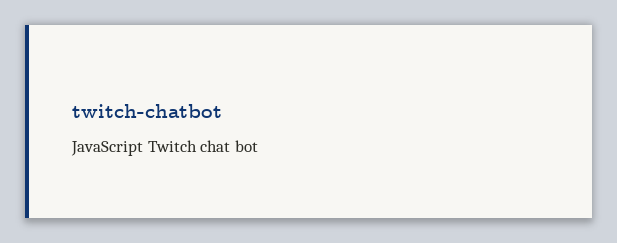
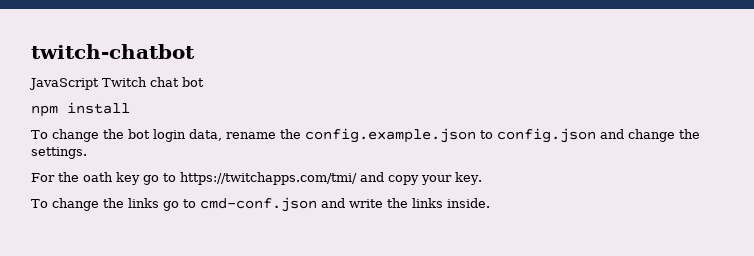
+ npm install
+ To change the bot login data, rename the config.example.json to config.json and change the settings.
+ For the oath key go to https://twitchapps.com/tmi/ and copy your key.
+ To change the links go to cmd-conf.json and write the links inside.

